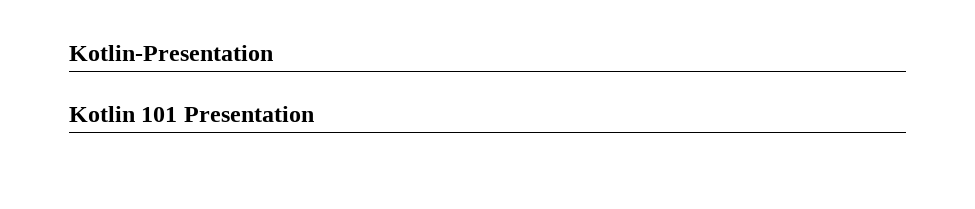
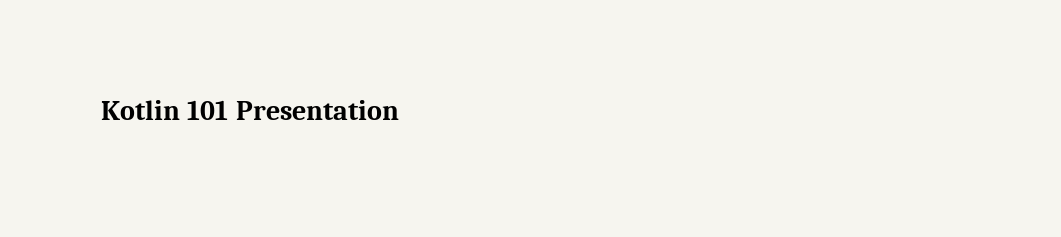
- Kotlin-Presentation

